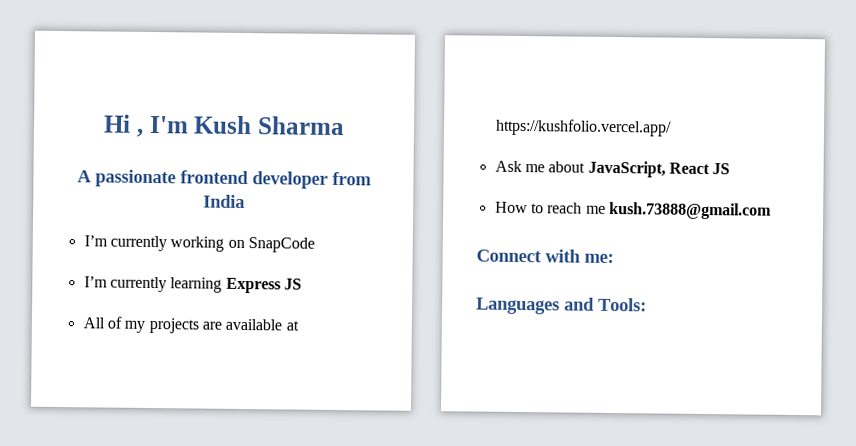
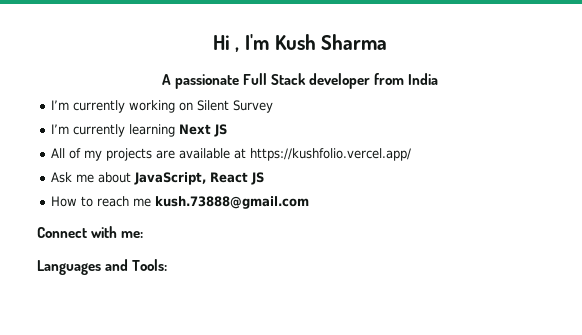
- A passionate frontend developer from India
+ A passionate Full Stack developer from India
- I’m currently working on SnapCode
+ I’m currently working on Silent Survey
- I’m currently learning Express JS
+ I’m currently learning Next JS

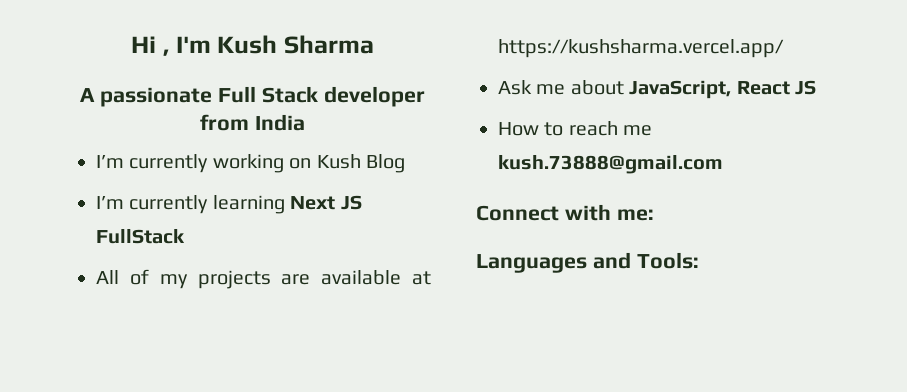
- I’m currently working on Silent Survey
+ I’m currently working on Kush Blog
- I’m currently learning Next JS
+ I’m currently learning Next JS FullStack
- All of my projects are available at https://kushfolio.vercel.app/
+ All of my projects are available at https://kushsharma.vercel.app/

